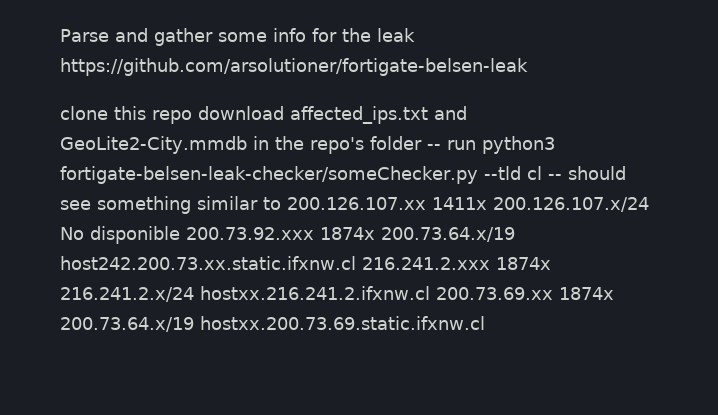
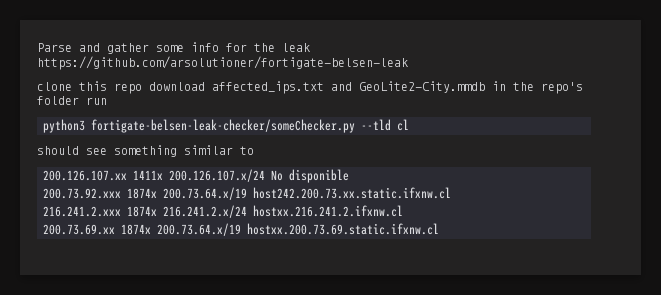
- clone this repo download affected_ips.txt and GeoLite2-City.mmdb in the repo's folder -- run python3 fortigate-belsen-leak-checker/someChecker.py --tld cl -- should see something similar to 200.126.107.xx 1411x 200.126.107.x/24 No disponible 200.73.92.xxx 1874x 200.73.64.x/19 host242.200.73.xx.static.ifxnw.cl 216.241.2.xxx 1874x 216.241.2.x/24 hostxx.216.241.2.ifxnw.cl 200.73.69.xx 1874x 200.73.64.x/19 hostxx.200.73.69.static.ifxnw.cl
+ clone this repo download affected_ips.txt and GeoLite2-City.mmdb in the repo's folder run
+ python3 fortigate-belsen-leak-checker/someChecker.py --tld cl
+ should see something similar to
+ 200.126.107.xx 1411x 200.126.107.x/24 No disponible
+ 200.73.92.xxx 1874x 200.73.64.x/19 host242.200.73.xx.static.ifxnw.cl
+ 216.241.2.xxx 1874x 216.241.2.x/24 hostxx.216.241.2.ifxnw.cl
+ 200.73.69.xx 1874x 200.73.64.x/19 hostxx.200.73.69.static.ifxnw.cl

